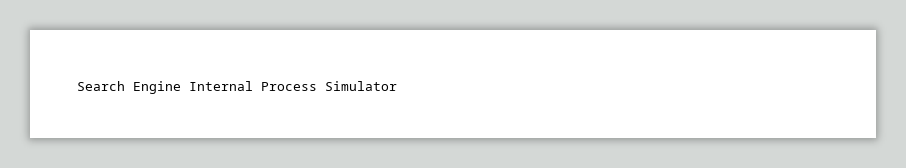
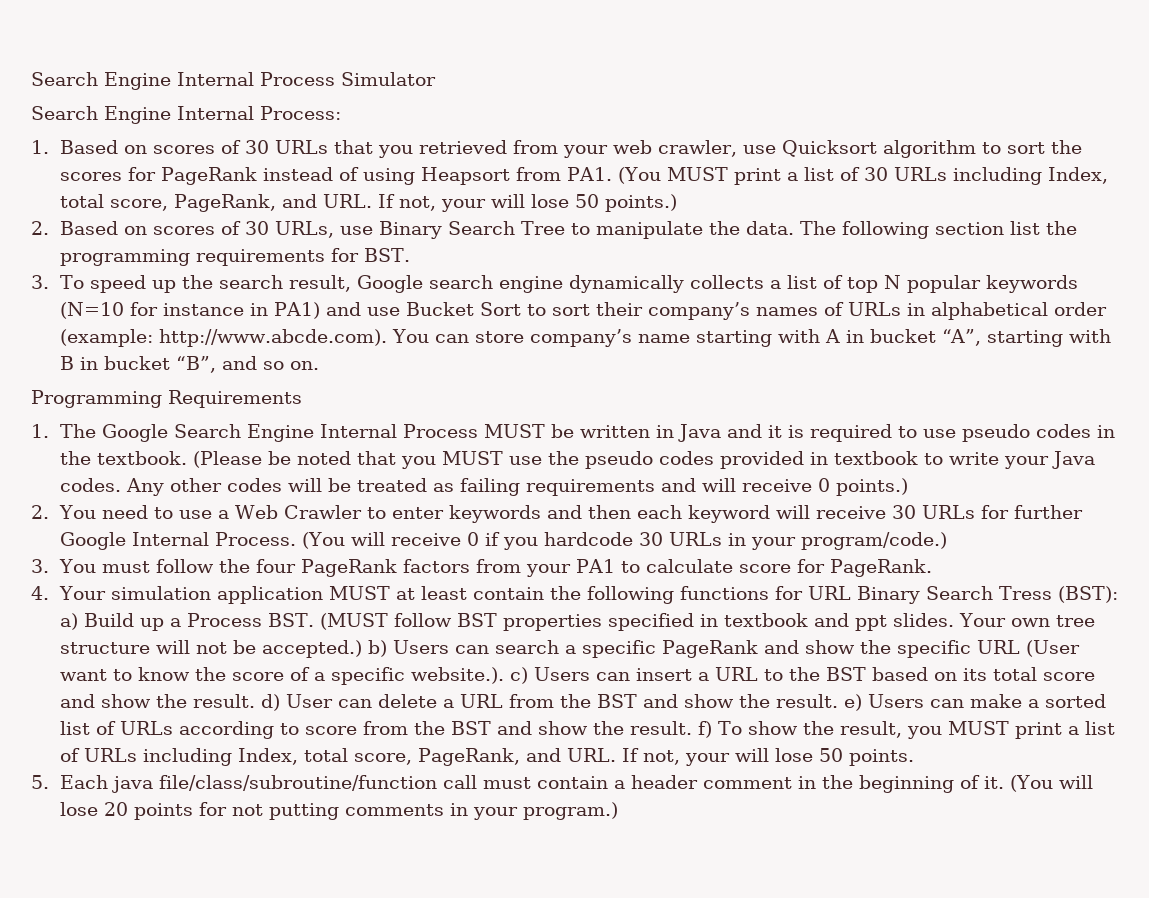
+ Search Engine Internal Process:
+ 1. Based on scores of 30 URLs that you retrieved from your web crawler, use Quicksort algorithm to sort the scores for PageRank instead of using Heapsort from PA1. (You MUST print a list of 30 URLs including Index, total score, PageRank, and URL. If not, your will lose 50 points.)
+ 2. Based on scores of 30 URLs, use Binary Search Tree to manipulate the data. The following section list the programming requirements for BST.
+ 3. To speed up the search result, Google search engine dynamically collects a list of top N popular keywords (N=10 for instance in PA1) and use Bucket Sort to sort their company’s names of URLs in alphabetical order (example: http://www.abcde.com). You can store company’s name starting with A in bucket “A”, starting with B in bucket “B”, and so on.
+ Programming Requirements
+ 1. The Google Search Engine Internal Process MUST be written in Java and it is required to use pseudo codes in the textbook. (Please be noted that you MUST use the pseudo codes provided in textbook to write your Java codes. Any other codes will be treated as failing requirements and will receive 0 points.)
+ 2. You need to use a Web Crawler to enter keywords and then each keyword will receive 30 URLs for further Google Internal Process. (You will receive 0 if you hardcode 30 URLs in your program/code.)
+ 3. You must follow the four PageRank factors from your PA1 to calculate score for PageRank.
+ 4. Your simulation application MUST at least contain the following functions for URL Binary Search Tress (BST): a) Build up a Process BST. (MUST follow BST properties specified in textbook and ppt slides. Your own tree structure will not be accepted.) b) Users can search a specific PageRank and show the specific URL (User want to know the score of a specific website.). c) Users can insert a URL to the BST based on its total score and show the result. d) User can delete a URL from the BST and show the result. e) Users can make a sorted list of URLs according to score from the BST and show the result. f) To show the result, you MUST print a list of URLs including Index, total score, PageRank, and URL. If not, your will lose 50 points.
+ 5. Each java file/class/subroutine/function call must contain a header comment in the beginning of it. (You will lose 20 points for not putting comments in your program.)

